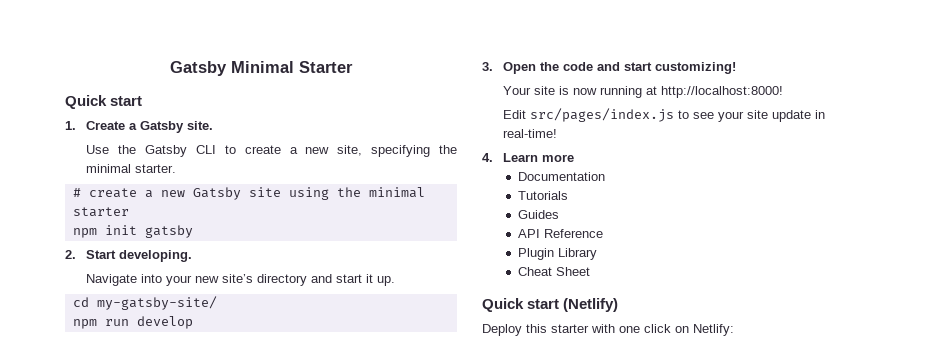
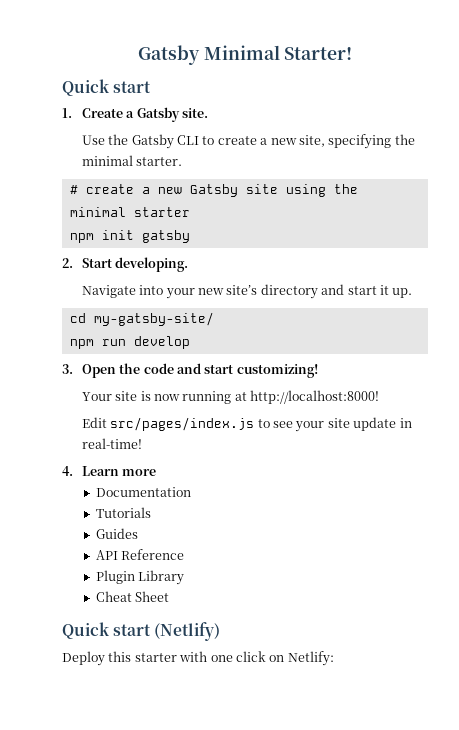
- Gatsby Minimal Starter
+ Gatsby Minimal Starter!

